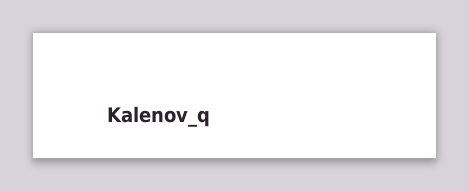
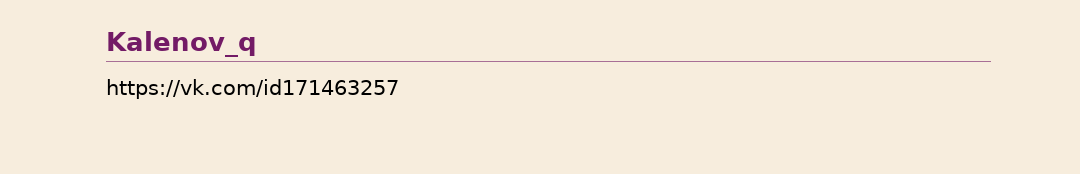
+ https://vk.com/id171463257

